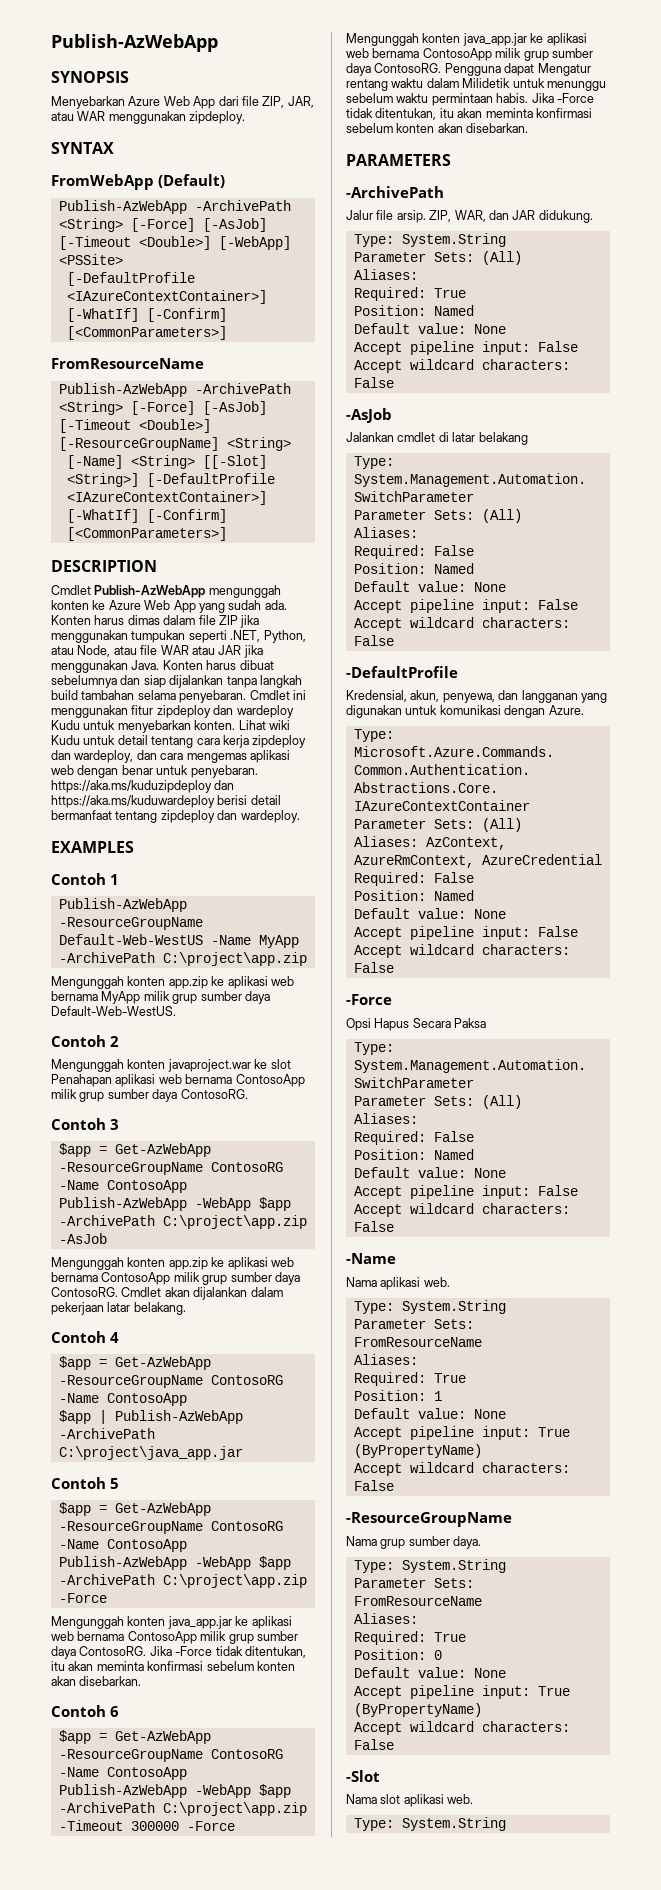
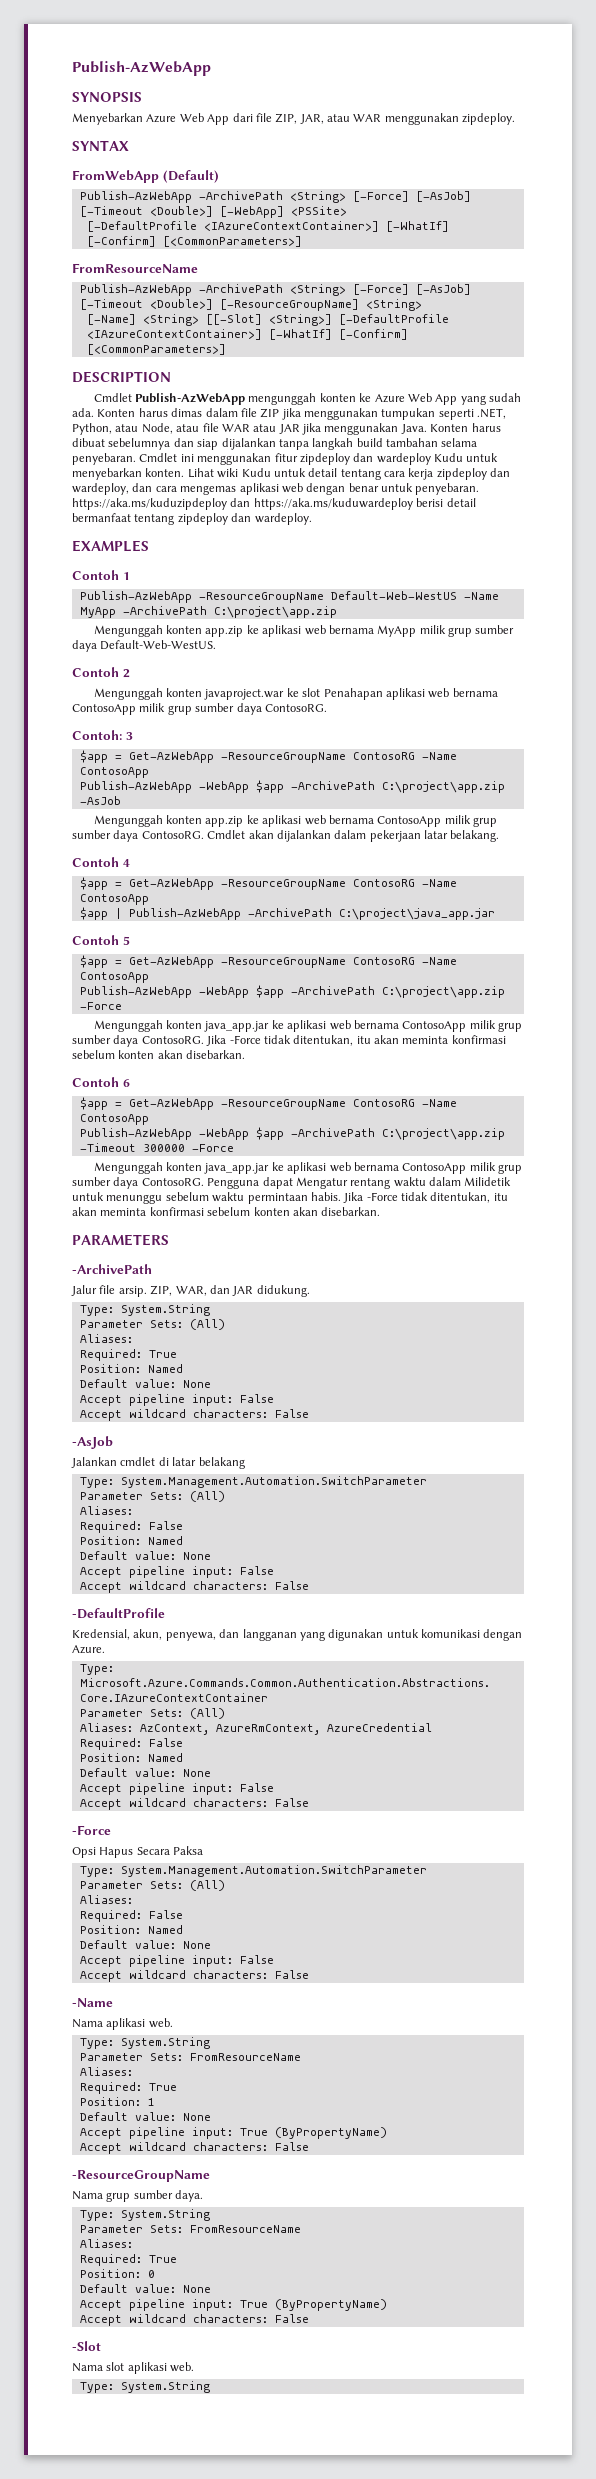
- Contoh 3
+ Contoh: 3

